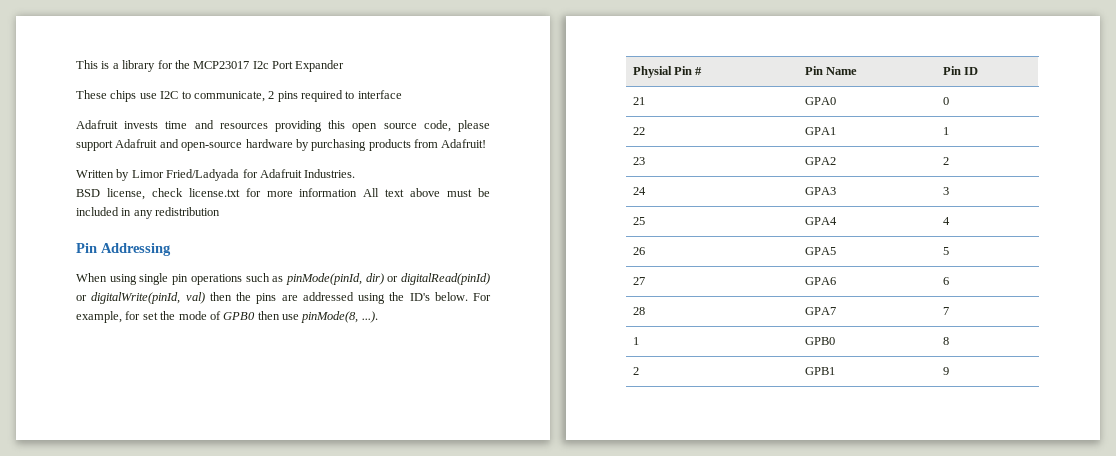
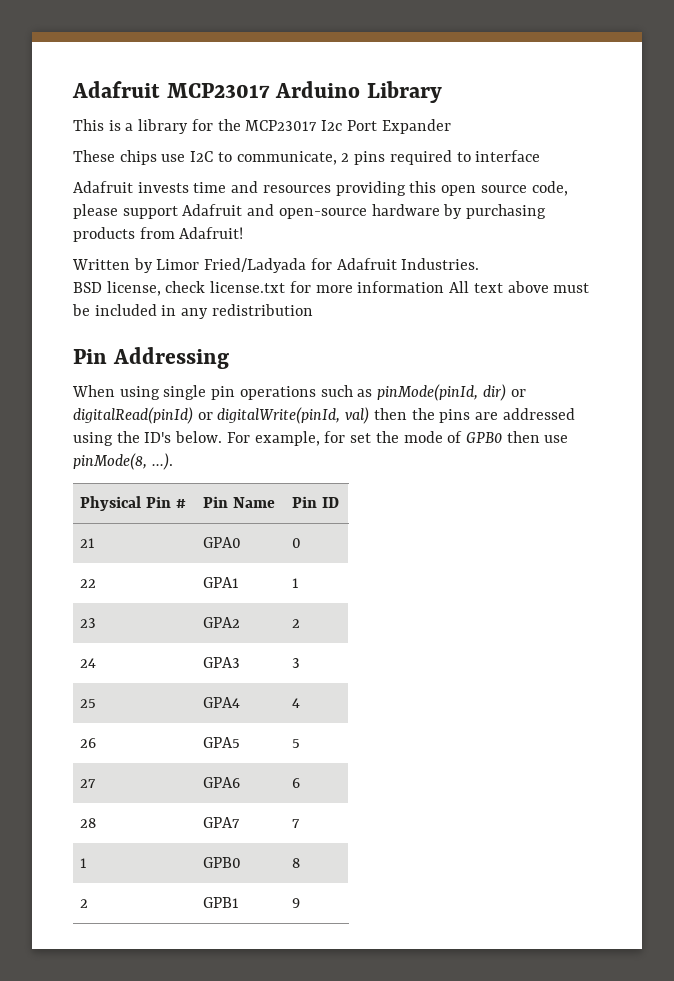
+ Adafruit MCP23017 Arduino Library
- Physial Pin # | Pin Name | Pin ID
+ Physical Pin # | Pin Name | Pin ID

